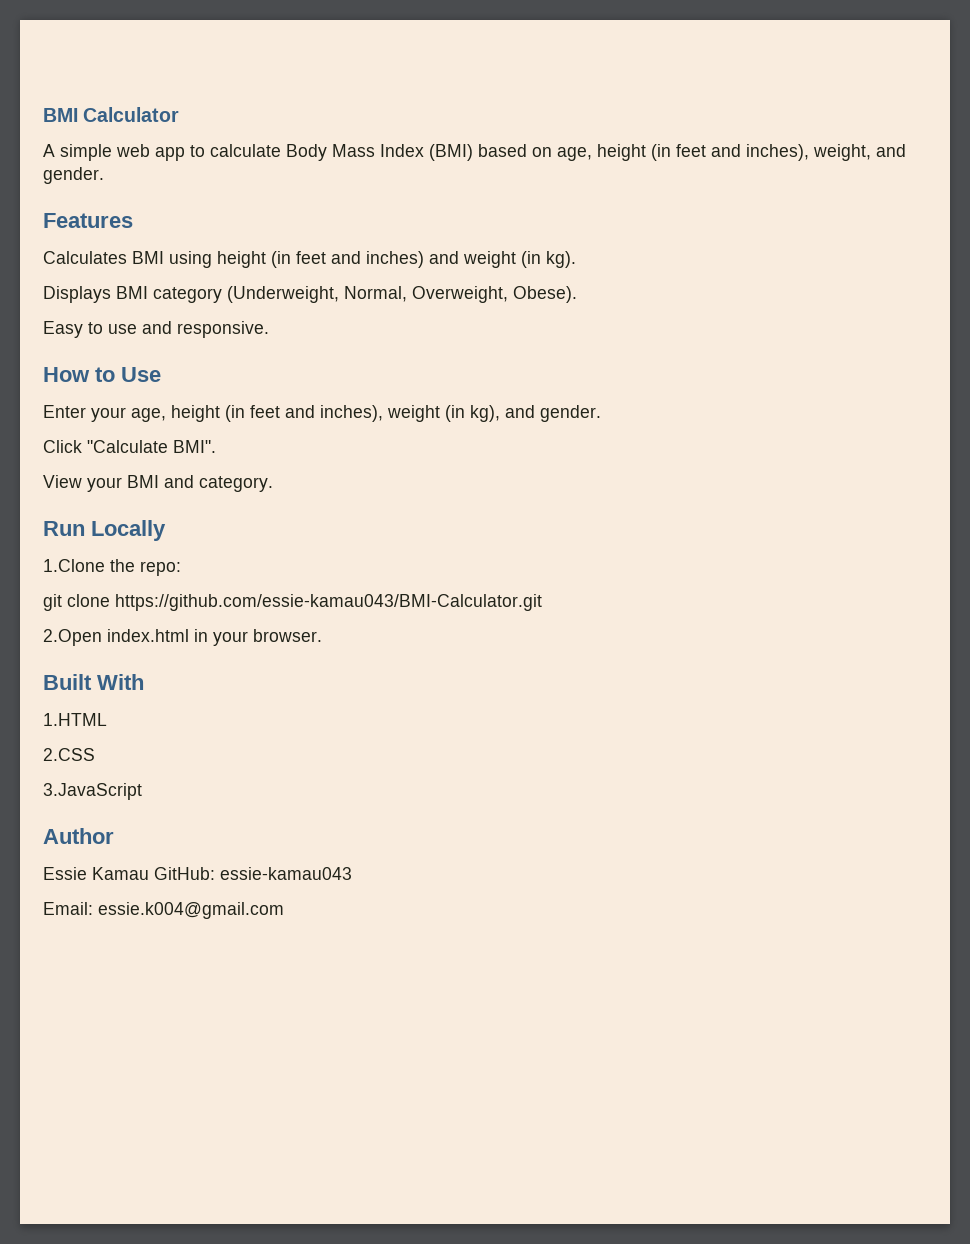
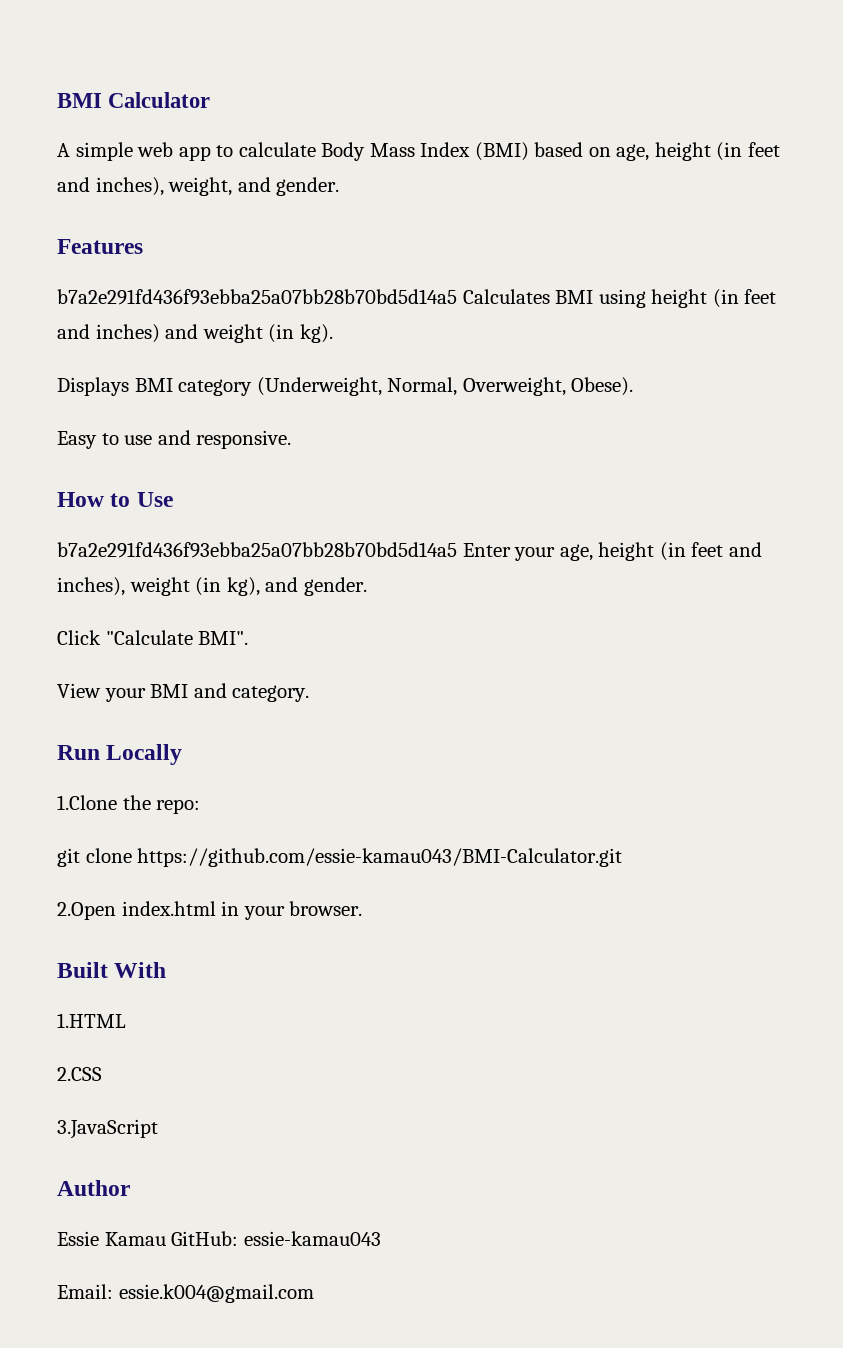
- Calculates BMI using height (in feet and inches) and weight (in kg).
+ b7a2e291fd436f93ebba25a07bb28b70bd5d14a5 Calculates BMI using height (in feet and inches) and weight (in kg).
- Enter your age, height (in feet and inches), weight (in kg), and gender.
+ b7a2e291fd436f93ebba25a07bb28b70bd5d14a5 Enter your age, height (in feet and inches), weight (in kg), and gender.

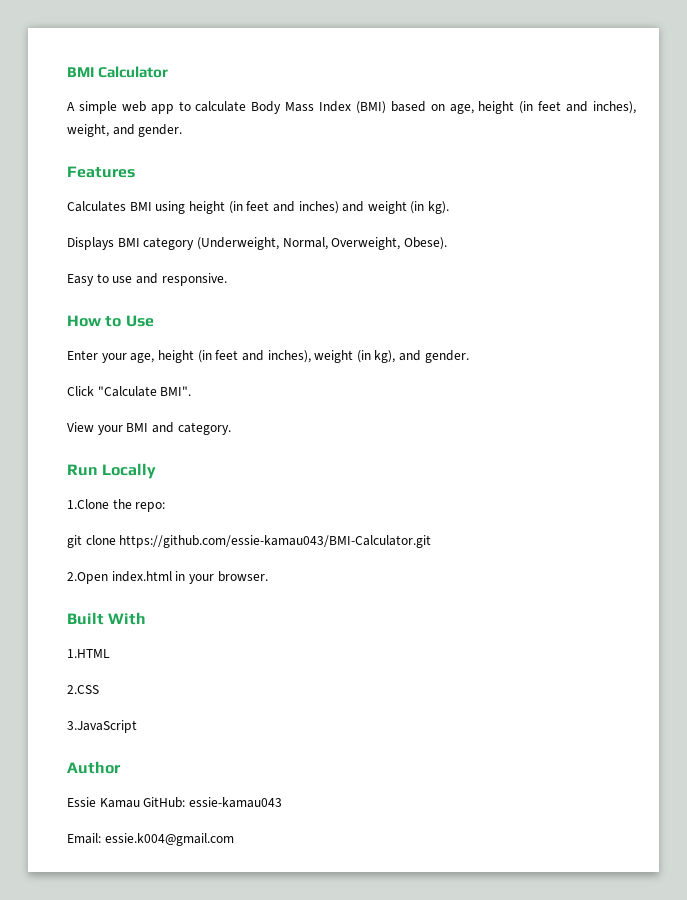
- b7a2e291fd436f93ebba25a07bb28b70bd5d14a5 Calculates BMI using height (in feet and inches) and weight (in kg).
+ Calculates BMI using height (in feet and inches) and weight (in kg).
- b7a2e291fd436f93ebba25a07bb28b70bd5d14a5 Enter your age, height (in feet and inches), weight (in kg), and gender.
+ Enter your age, height (in feet and inches), weight (in kg), and gender.

